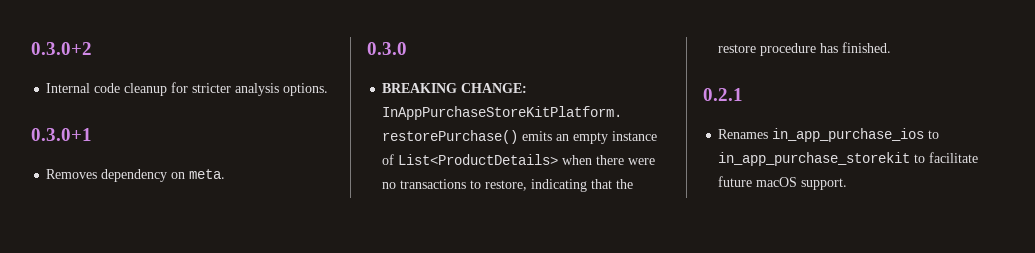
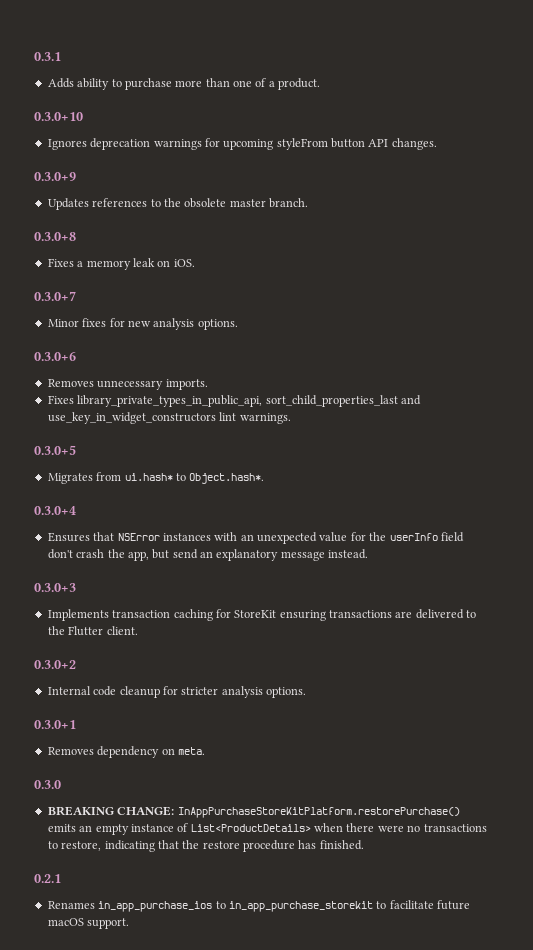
+ 0.3.1
+ Adds ability to purchase more than one of a product.
+ 0.3.0+10
+ Ignores deprecation warnings for upcoming styleFrom button API changes.
+ 0.3.0+9
+ Updates references to the obsolete master branch.
+ 0.3.0+8
+ Fixes a memory leak on iOS.
+ 0.3.0+7
+ Minor fixes for new analysis options.
+ 0.3.0+6
+ Removes unnecessary imports.
+ Fixes library_private_types_in_public_api, sort_child_properties_last and use_key_in_widget_constructors lint warnings.
+ 0.3.0+5
+ Migrates from ui.hash* to Object.hash*.
+ 0.3.0+4
+ Ensures that NSError instances with an unexpected value for the userInfo field don't crash the app, but send an explanatory message instead.
+ 0.3.0+3
+ Implements transaction caching for StoreKit ensuring transactions are delivered to the Flutter client.

